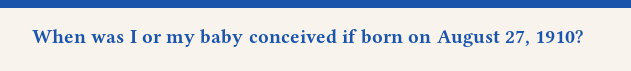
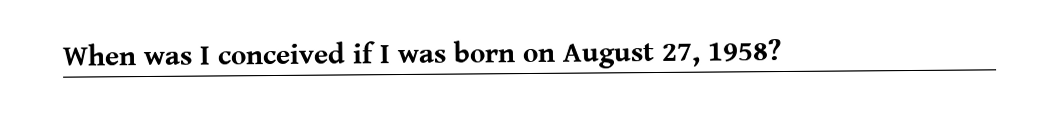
- When was I or my baby conceived if born on August 27, 1910?
+ When was I conceived if I was born on August 27, 1958?

